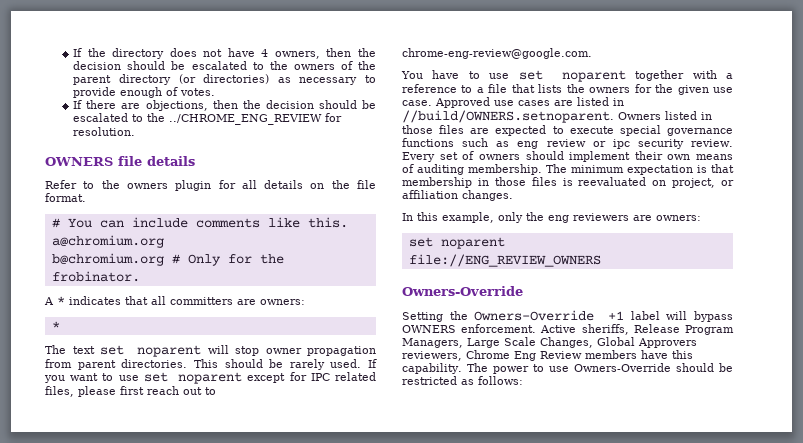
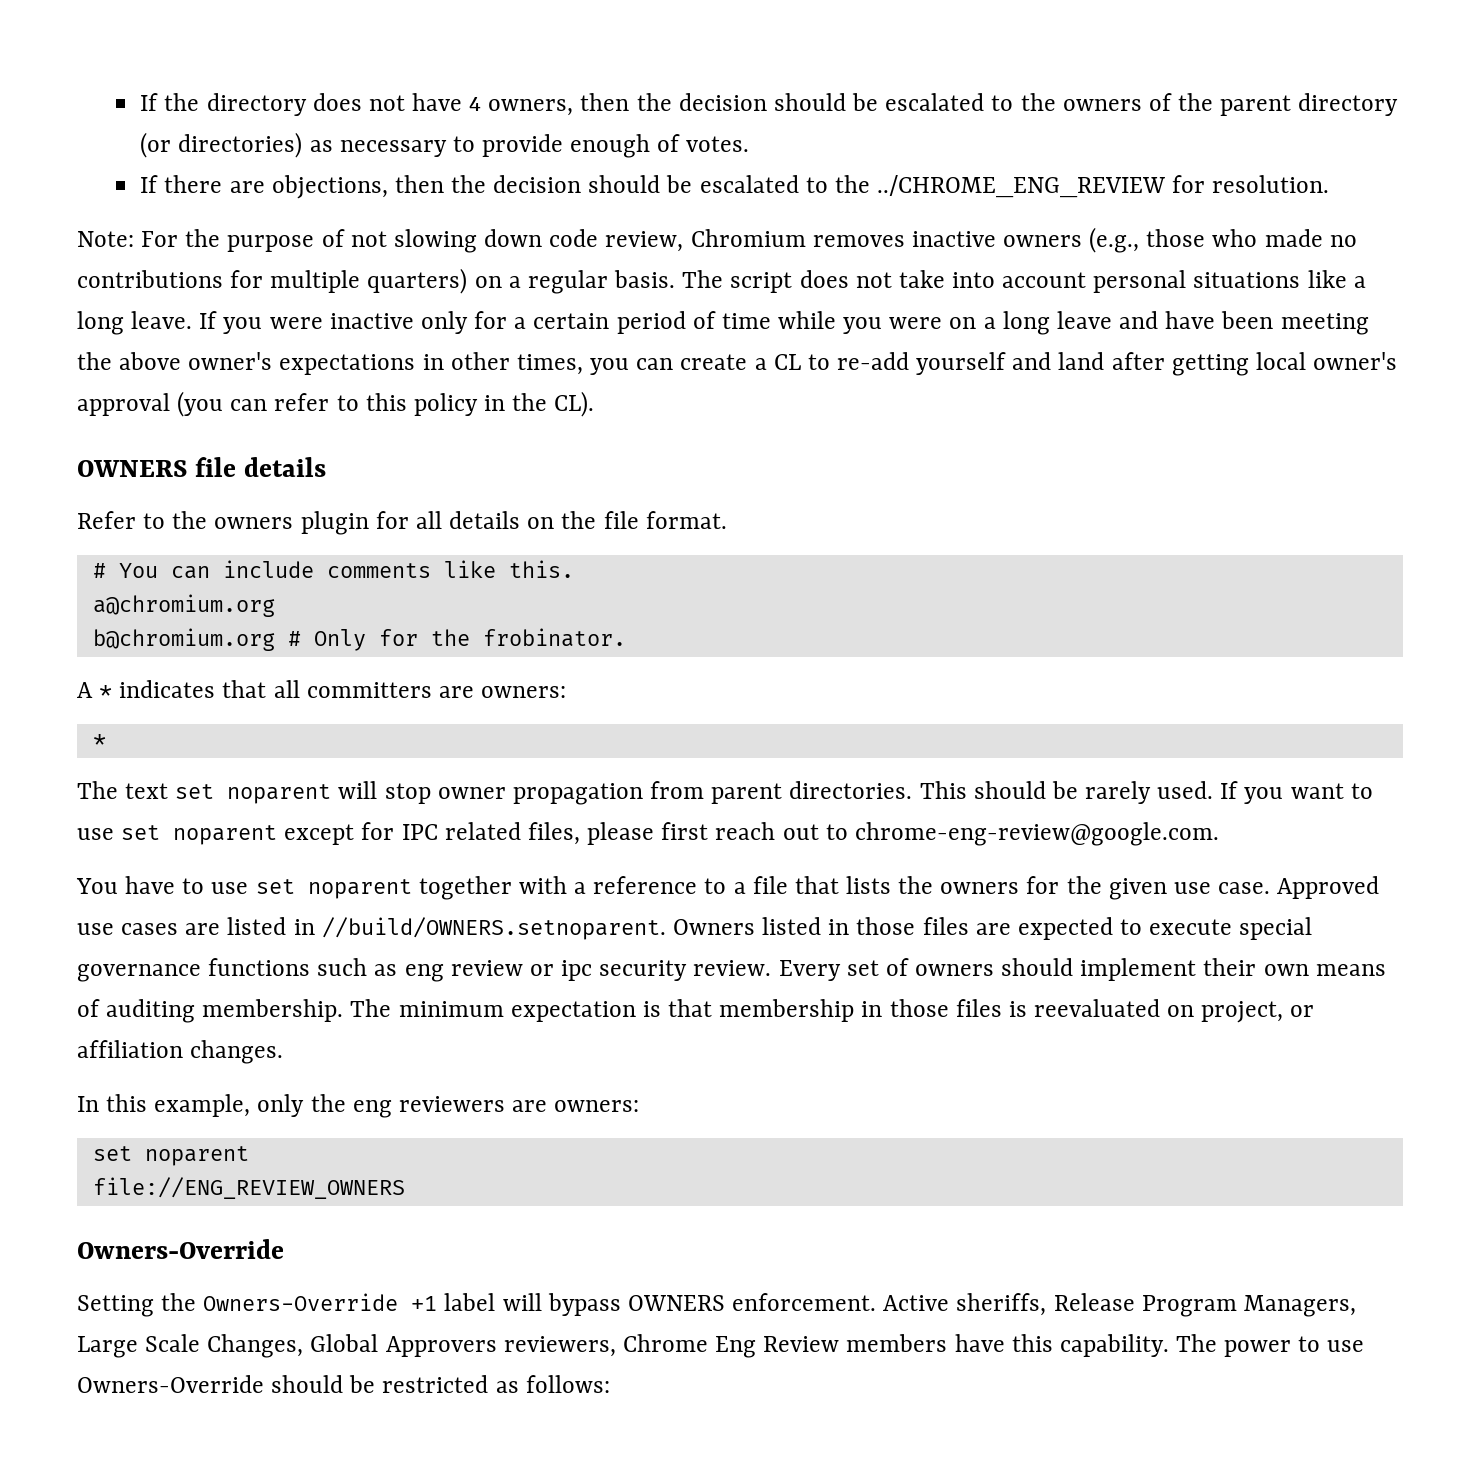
+ Note: For the purpose of not slowing down code review, Chromium removes inactive owners (e.g., those who made no contributions for multiple quarters) on a regular basis. The script does not take into account personal situations like a long leave. If you were inactive only for a certain period of time while you were on a long leave and have been meeting the above owner's expectations in other times, you can create a CL to re-add yourself and land after getting local owner's approval (you can refer to this policy in the CL).

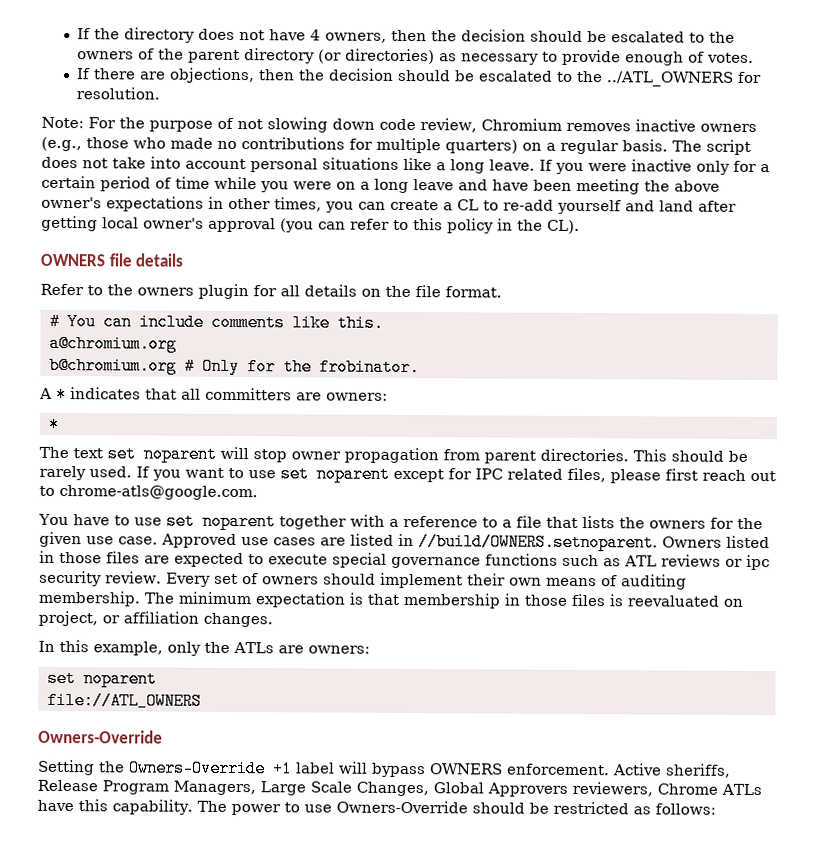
- If there are objections, then the decision should be escalated to the ../CHROME_ENG_REVIEW for resolution.
+ If there are objections, then the decision should be escalated to the ../ATL_OWNERS for resolution.
- If you want to use set noparent except for IPC related files, please first reach out to chrome-eng-review@google.com.
+ If you want to use set noparent except for IPC related files, please first reach out to chrome-atls@google.com.
- Approved use cases are listed in //build/OWNERS.setnoparent. Owners listed in those files are expected to execute special governance functions such as eng review or ipc security review.
+ Approved use cases are listed in //build/OWNERS.setnoparent. Owners listed in those files are expected to execute special governance functions such as ATL reviews or ipc security review.
- In this example, only the eng reviewers are owners:
+ In this example, only the ATLs are owners:
- file://ENG_REVIEW_OWNERS
+ file://ATL_OWNERS
- Active sheriffs, Release Program Managers, Large Scale Changes, Global Approvers reviewers, Chrome Eng Review members have this capability.
+ Active sheriffs, Release Program Managers, Large Scale Changes, Global Approvers reviewers, Chrome ATLs have this capability.

